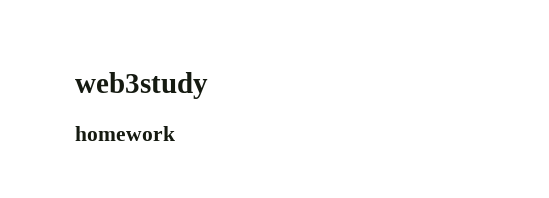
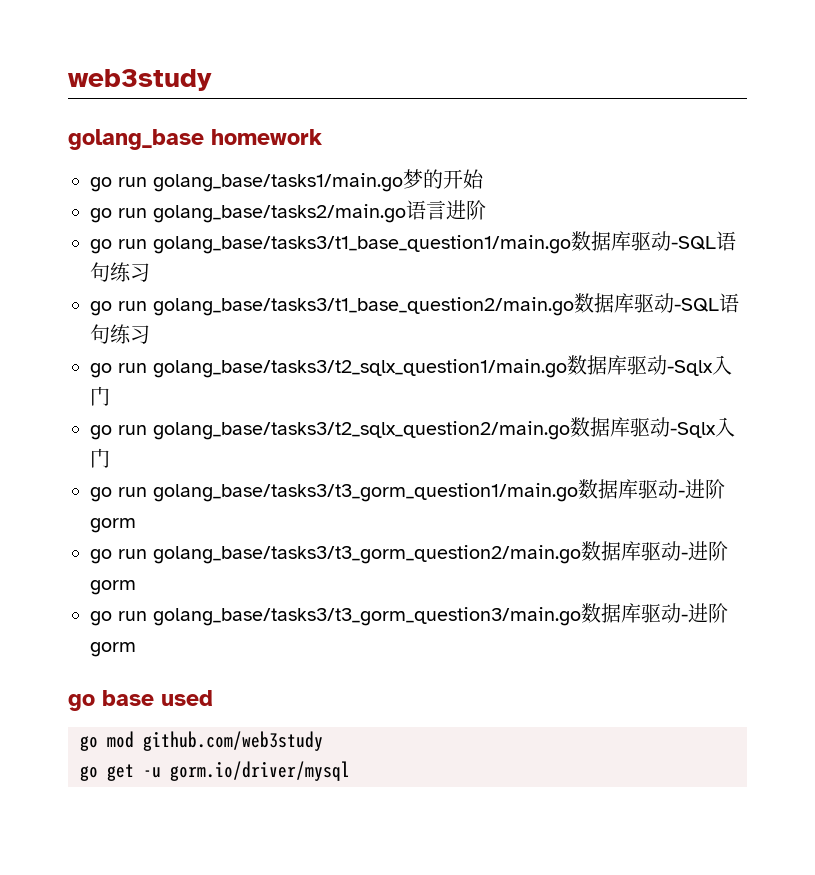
- homework
+ golang_base homework
+ go run golang_base/tasks1/main.go梦的开始
+ go run golang_base/tasks2/main.go语言进阶
+ go run golang_base/tasks3/t1_base_question1/main.go数据库驱动-SQL语句练习
+ go run golang_base/tasks3/t1_base_question2/main.go数据库驱动-SQL语句练习
+ go run golang_base/tasks3/t2_sqlx_question1/main.go数据库驱动-Sqlx入门
+ go run golang_base/tasks3/t2_sqlx_question2/main.go数据库驱动-Sqlx入门
+ go run golang_base/tasks3/t3_gorm_question1/main.go数据库驱动-进阶gorm
+ go run golang_base/tasks3/t3_gorm_question2/main.go数据库驱动-进阶gorm
+ go run golang_base/tasks3/t3_gorm_question3/main.go数据库驱动-进阶gorm
+ go base used
+ go mod github.com/web3study
+ go get -u gorm.io/driver/mysql

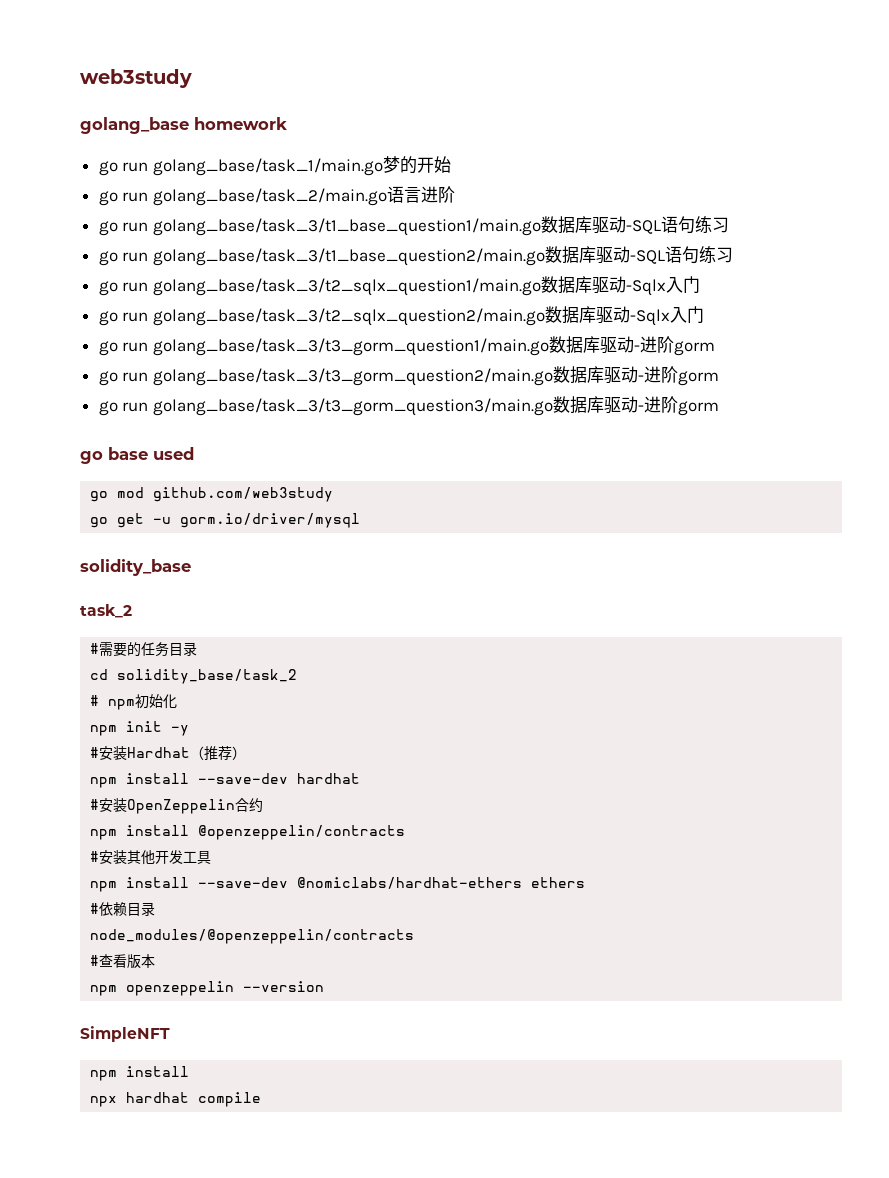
- go run golang_base/tasks1/main.go梦的开始
+ go run golang_base/task_1/main.go梦的开始
- go run golang_base/tasks2/main.go语言进阶
+ go run golang_base/task_2/main.go语言进阶
- go run golang_base/tasks3/t1_base_question1/main.go数据库驱动-SQL语句练习
- go run golang_base/tasks3/t1_base_question2/main.go数据库驱动-SQL语句练习
- go run golang_base/tasks3/t2_sqlx_question1/main.go数据库驱动-Sqlx入门
- go run golang_base/tasks3/t2_sqlx_question2/main.go数据库驱动-Sqlx入门
- go run golang_base/tasks3/t3_gorm_question1/main.go数据库驱动-进阶gorm
- go run golang_base/tasks3/t3_gorm_question2/main.go数据库驱动-进阶gorm
- go run golang_base/tasks3/t3_gorm_question3/main.go数据库驱动-进阶gorm
+ go run golang_base/task_3/t1_base_question1/main.go数据库驱动-SQL语句练习
+ go run golang_base/task_3/t1_base_question2/main.go数据库驱动-SQL语句练习
+ go run golang_base/task_3/t2_sqlx_question1/main.go数据库驱动-Sqlx入门
+ go run golang_base/task_3/t2_sqlx_question2/main.go数据库驱动-Sqlx入门
+ go run golang_base/task_3/t3_gorm_question1/main.go数据库驱动-进阶gorm
+ go run golang_base/task_3/t3_gorm_question2/main.go数据库驱动-进阶gorm
+ go run golang_base/task_3/t3_gorm_question3/main.go数据库驱动-进阶gorm
+ solidity_base
+ task_2
+ #需要的任务目录
+ cd solidity_base/task_2
+ # npm初始化
+ npm init -y
+ #安装Hardhat（推荐）
+ npm install --save-dev hardhat
+ #安装OpenZeppelin合约
+ npm install @openzeppelin/contracts
+ #安装其他开发工具
+ npm install --save-dev @nomiclabs/hardhat-ethers ethers
+ #依赖目录
+ node_modules/@openzeppelin/contracts
+ #查看版本
+ npm openzeppelin --version
+ SimpleNFT
+ npm install
+ npx hardhat compile

